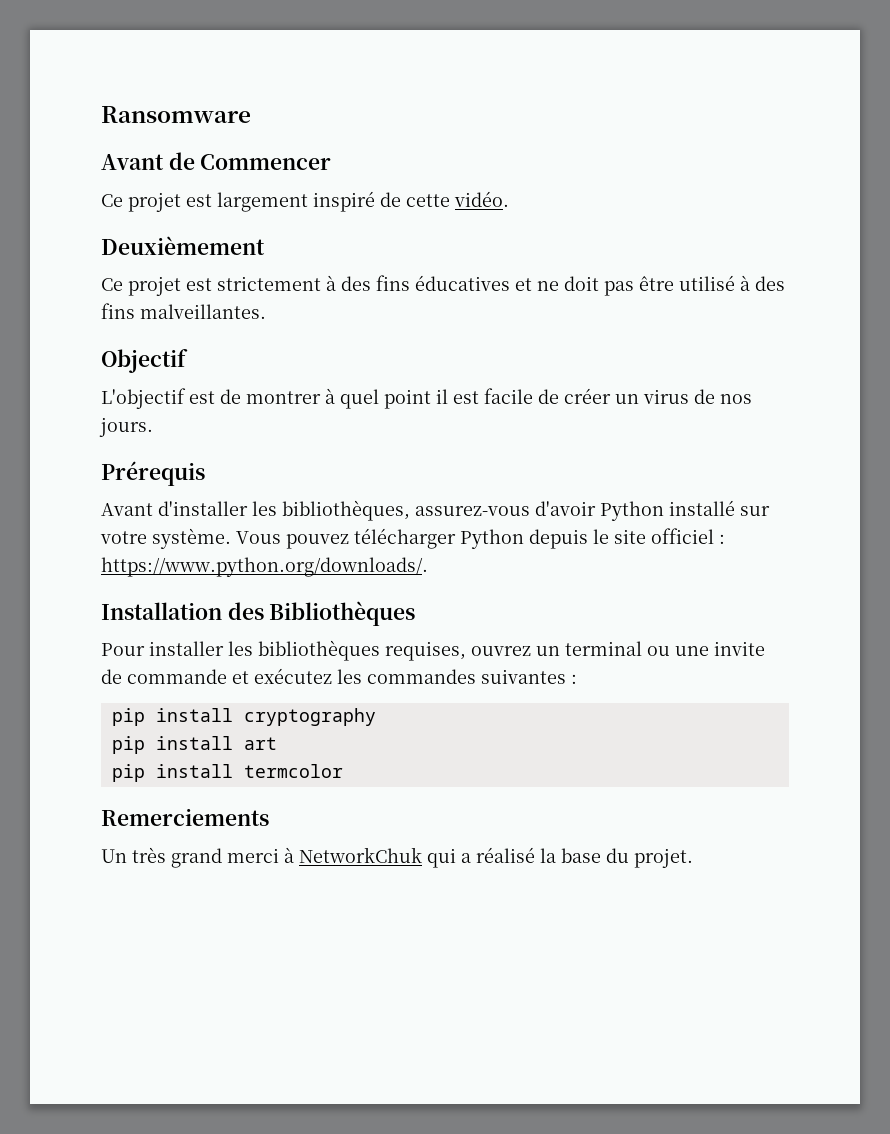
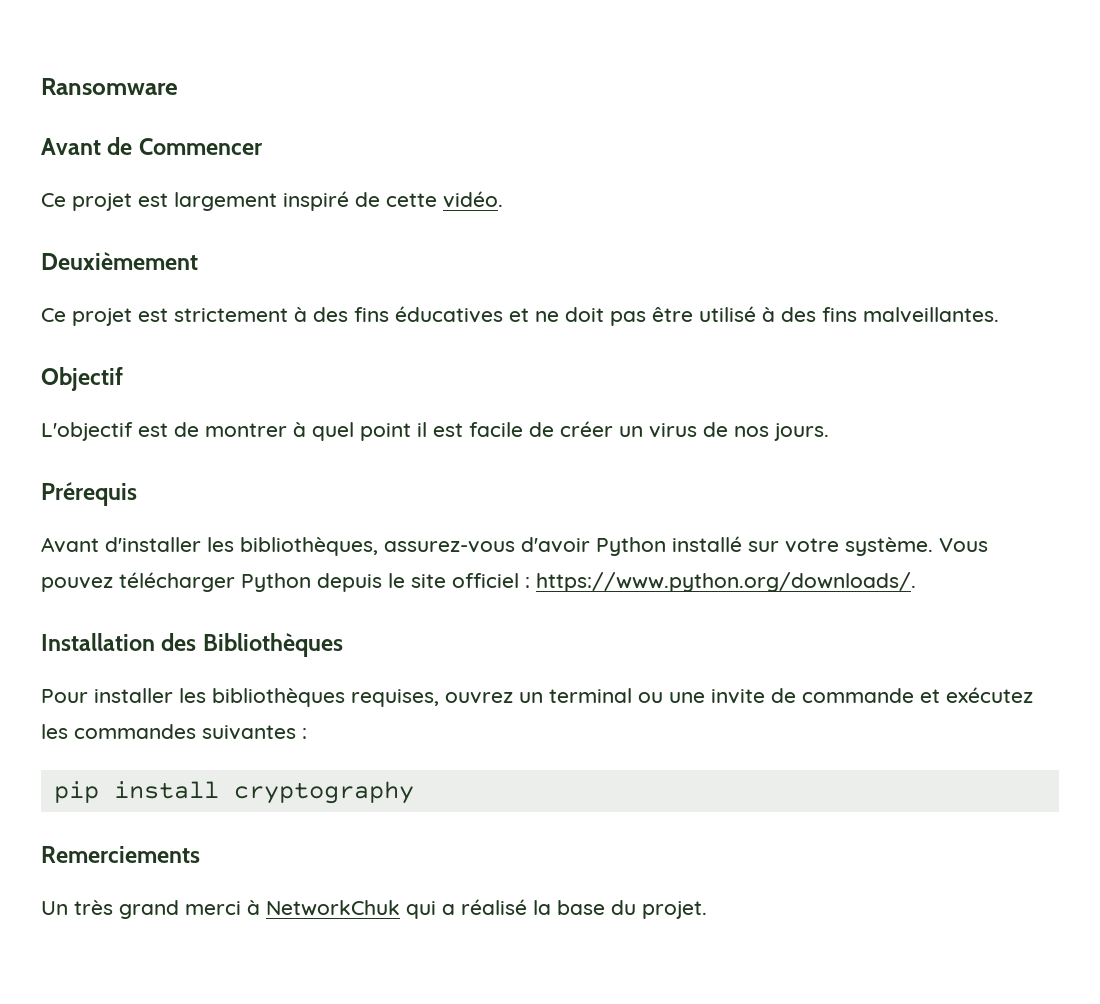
- pip install art
- pip install termcolor

